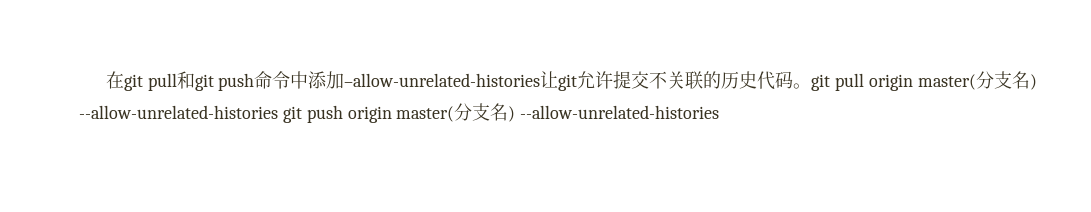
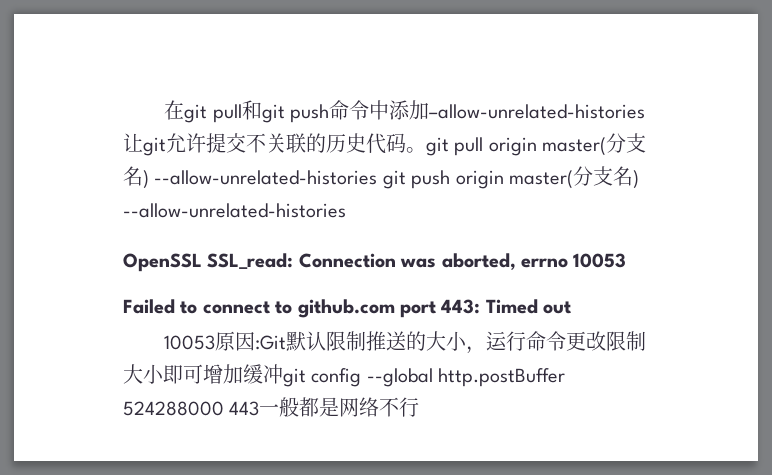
+ OpenSSL SSL_read: Connection was aborted, errno 10053
+ Failed to connect to github.com port 443: Timed out
+ 10053原因:Git默认限制推送的大小，运行命令更改限制大小即可增加缓冲git config --global http.postBuffer 524288000 443一般都是网络不行

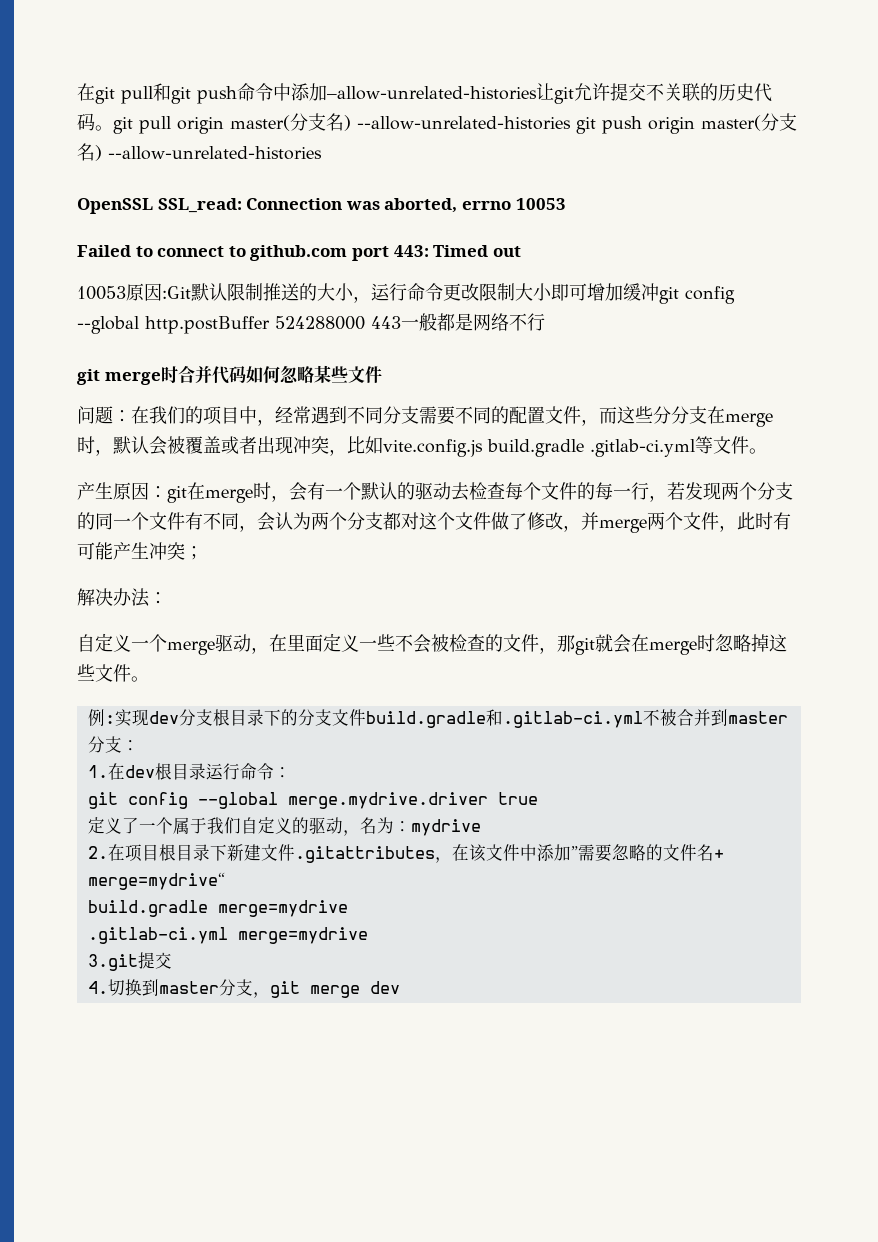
+ git merge时合并代码如何忽略某些文件
+ 问题：在我们的项目中，经常遇到不同分支需要不同的配置文件，而这些分分支在merge时，默认会被覆盖或者出现冲突，比如vite.config.js build.gradle .gitlab-ci.yml等文件。
+ 产生原因：git在merge时，会有一个默认的驱动去检查每个文件的每一行，若发现两个分支的同一个文件有不同，会认为两个分支都对这个文件做了修改，并merge两个文件，此时有可能产生冲突；
+ 解决办法：
+ 自定义一个merge驱动，在里面定义一些不会被检查的文件，那git就会在merge时忽略掉这些文件。
+ 例:实现dev分支根目录下的分支文件build.gradle和.gitlab-ci.yml不被合并到master分支：
+ 1.在dev根目录运行命令：
+ git config --global merge.mydrive.driver true
+ 定义了一个属于我们自定义的驱动，名为：mydrive
+ 2.在项目根目录下新建文件.gitattributes，在该文件中添加”需要忽略的文件名+ merge=mydrive“
+ build.gradle merge=mydrive
+ .gitlab-ci.yml merge=mydrive
+ 3.git提交
+ 4.切换到master分支，git merge dev

